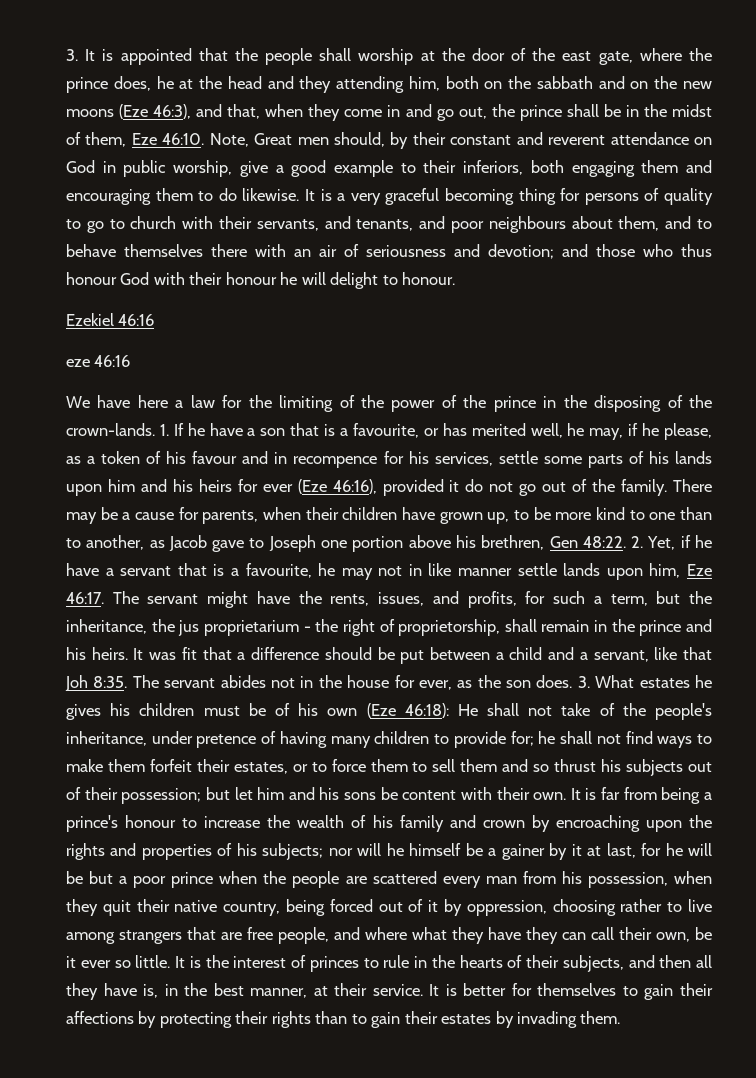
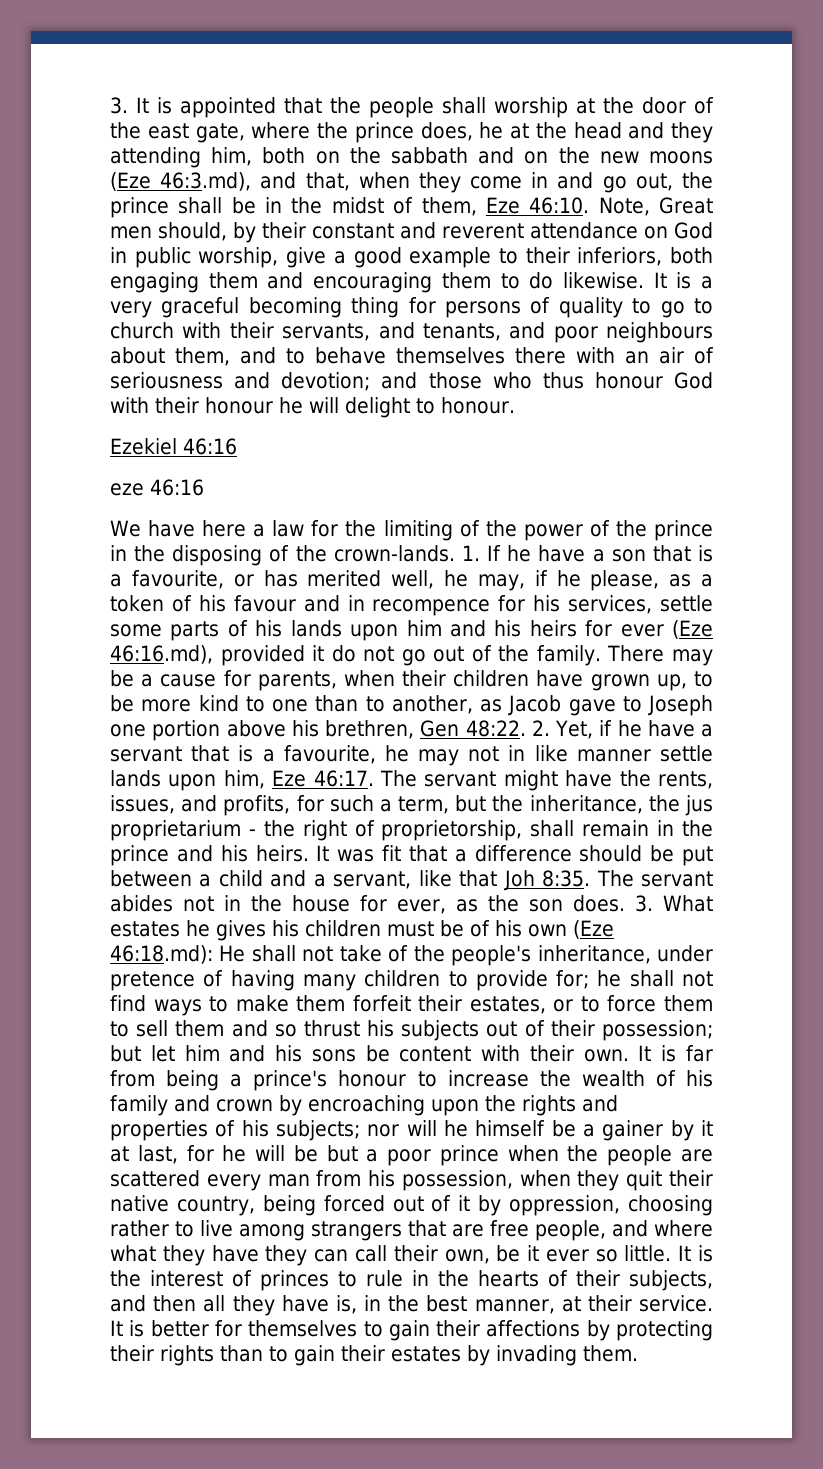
- 3. It is appointed that the people shall worship at the door of the east gate, where the prince does, he at the head and they attending him, both on the sabbath and on the new moons (Eze 46:3), and that, when they come in and go out, the prince shall be in the midst of them, Eze 46:10.
+ 3. It is appointed that the people shall worship at the door of the east gate, where the prince does, he at the head and they attending him, both on the sabbath and on the new moons (Eze 46:3.md), and that, when they come in and go out, the prince shall be in the midst of them, Eze 46:10.
- 1. If he have a son that is a favourite, or has merited well, he may, if he please, as a token of his favour and in recompence for his services, settle some parts of his lands upon him and his heirs for ever (Eze 46:16), provided it do not go out of the family.
+ 1. If he have a son that is a favourite, or has merited well, he may, if he please, as a token of his favour and in recompence for his services, settle some parts of his lands upon him and his heirs for ever (Eze 46:16.md), provided it do not go out of the family.
- 3. What estates he gives his children must be of his own (Eze 46:18):
+ 3. What estates he gives his children must be of his own (Eze 46:18.md):

